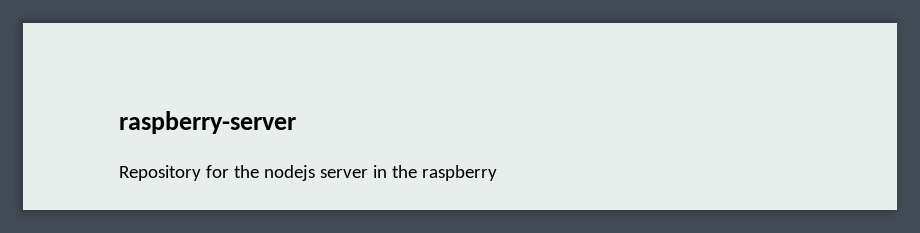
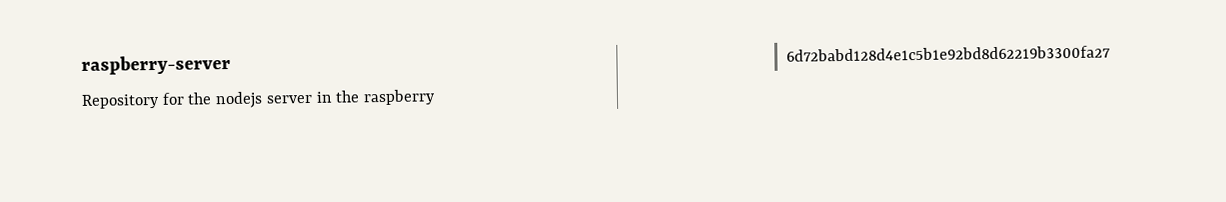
+ 6d72babd128d4e1c5b1e92bd8d62219b3300fa27

